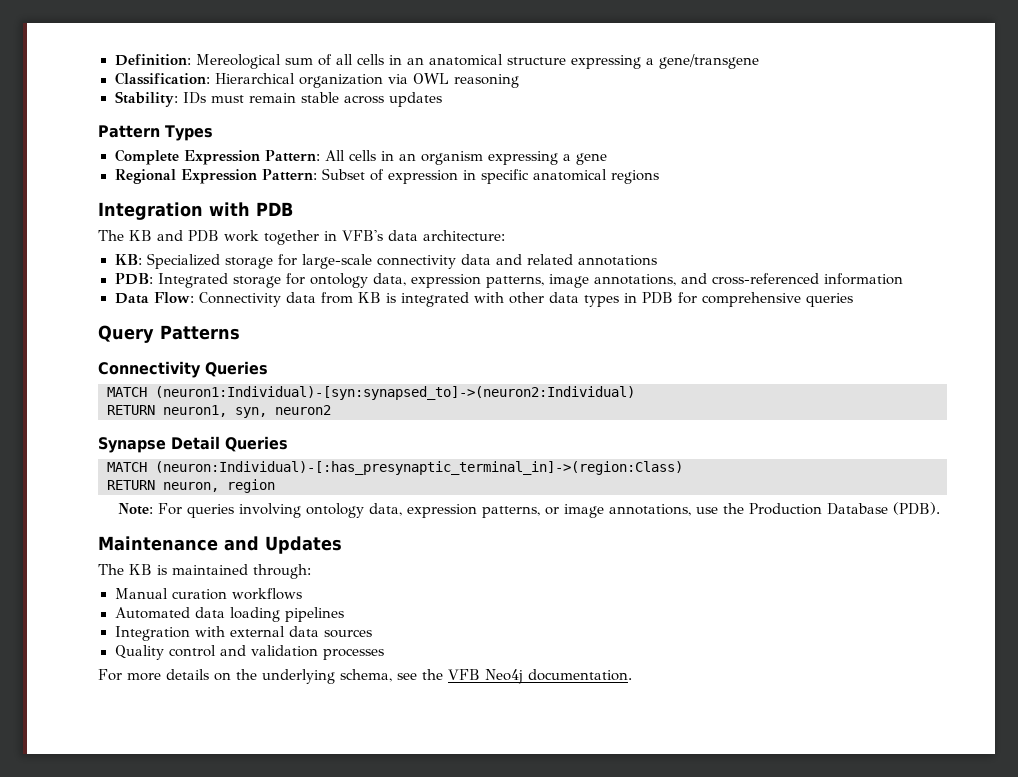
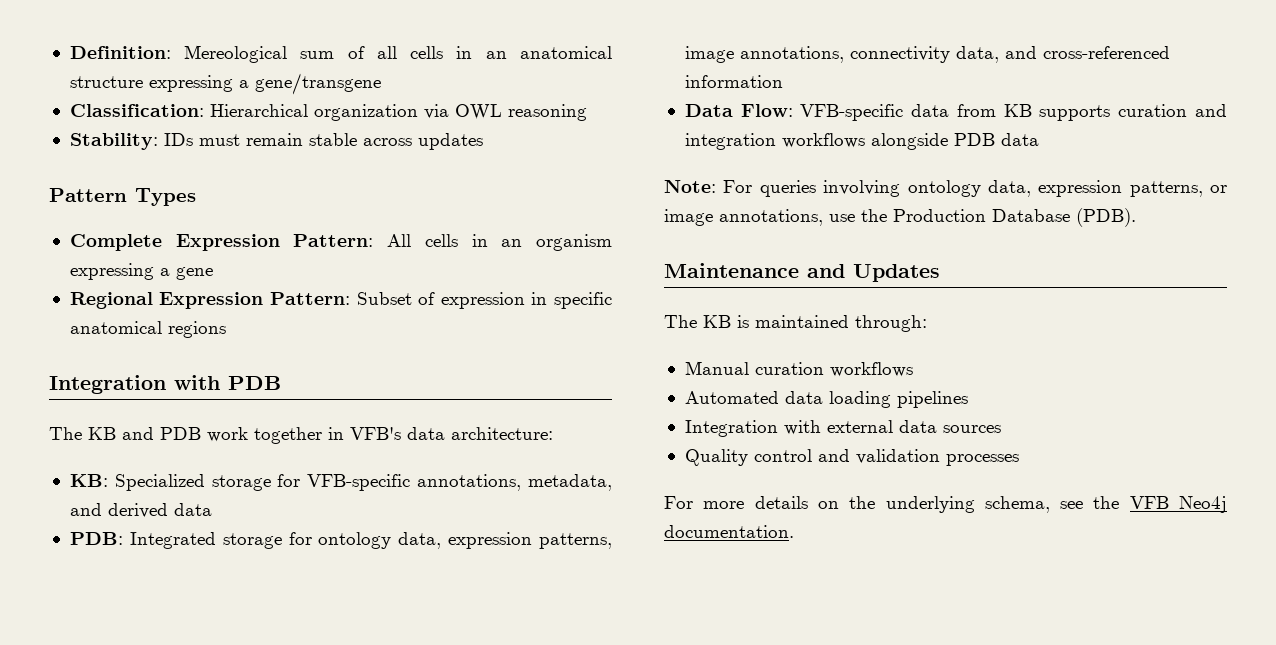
- KB: Specialized storage for large-scale connectivity data and related annotations
+ KB: Specialized storage for VFB-specific annotations, metadata, and derived data
- PDB: Integrated storage for ontology data, expression patterns, image annotations, and cross-referenced information
+ PDB: Integrated storage for ontology data, expression patterns, image annotations, connectivity data, and cross-referenced information
- Data Flow: Connectivity data from KB is integrated with other data types in PDB for comprehensive queries
- Query Patterns
- Connectivity Queries
- MATCH (neuron1:Individual)-[syn:synapsed_to]->(neuron2:Individual)
- RETURN neuron1, syn, neuron2
- Synapse Detail Queries
- MATCH (neuron:Individual)-[:has_presynaptic_terminal_in]->(region:Class)
- RETURN neuron, region
+ Data Flow: VFB-specific data from KB supports curation and integration workflows alongside PDB data

